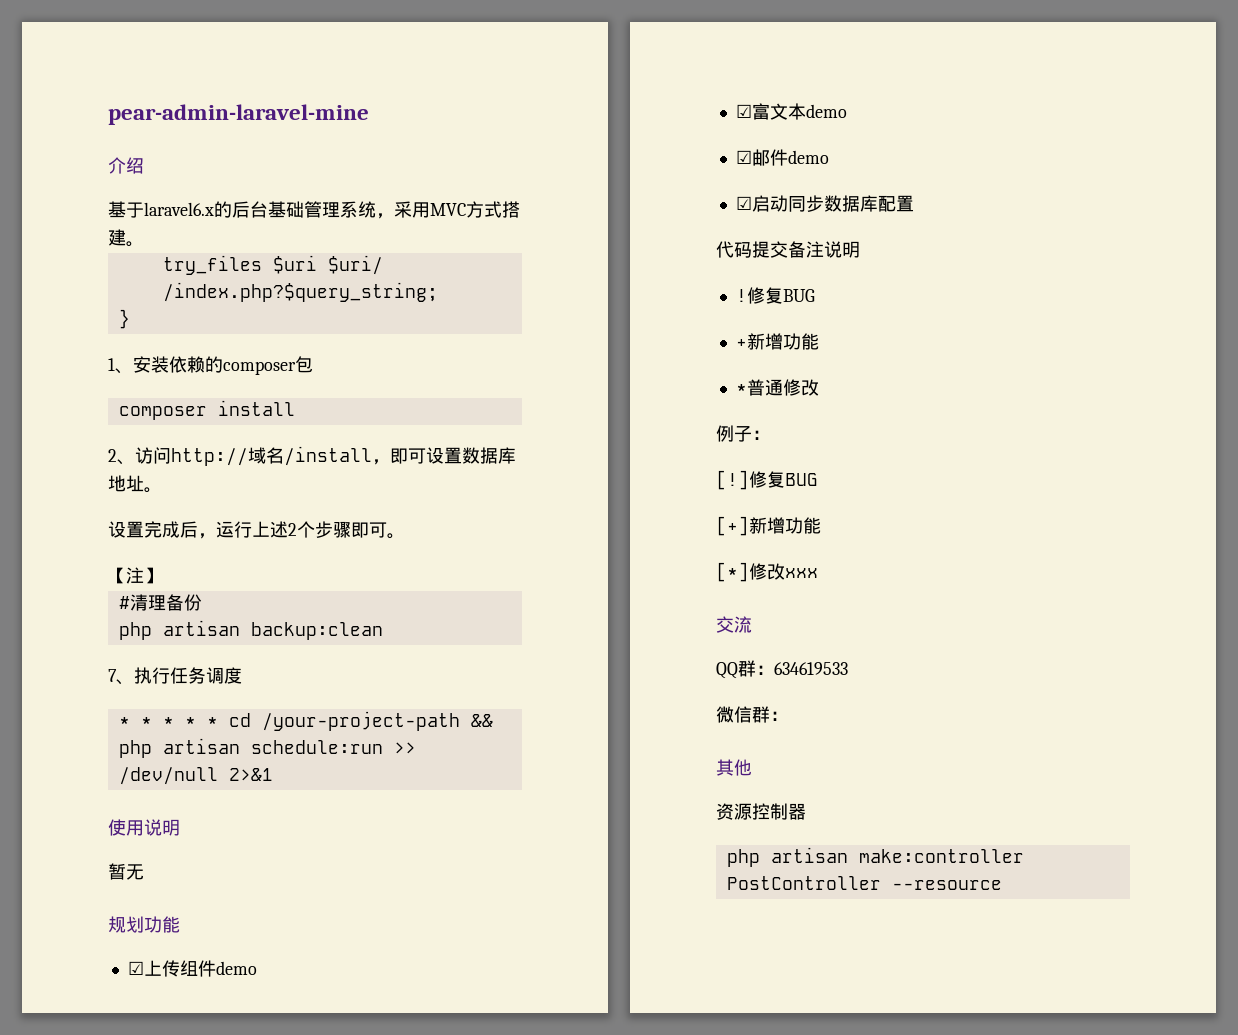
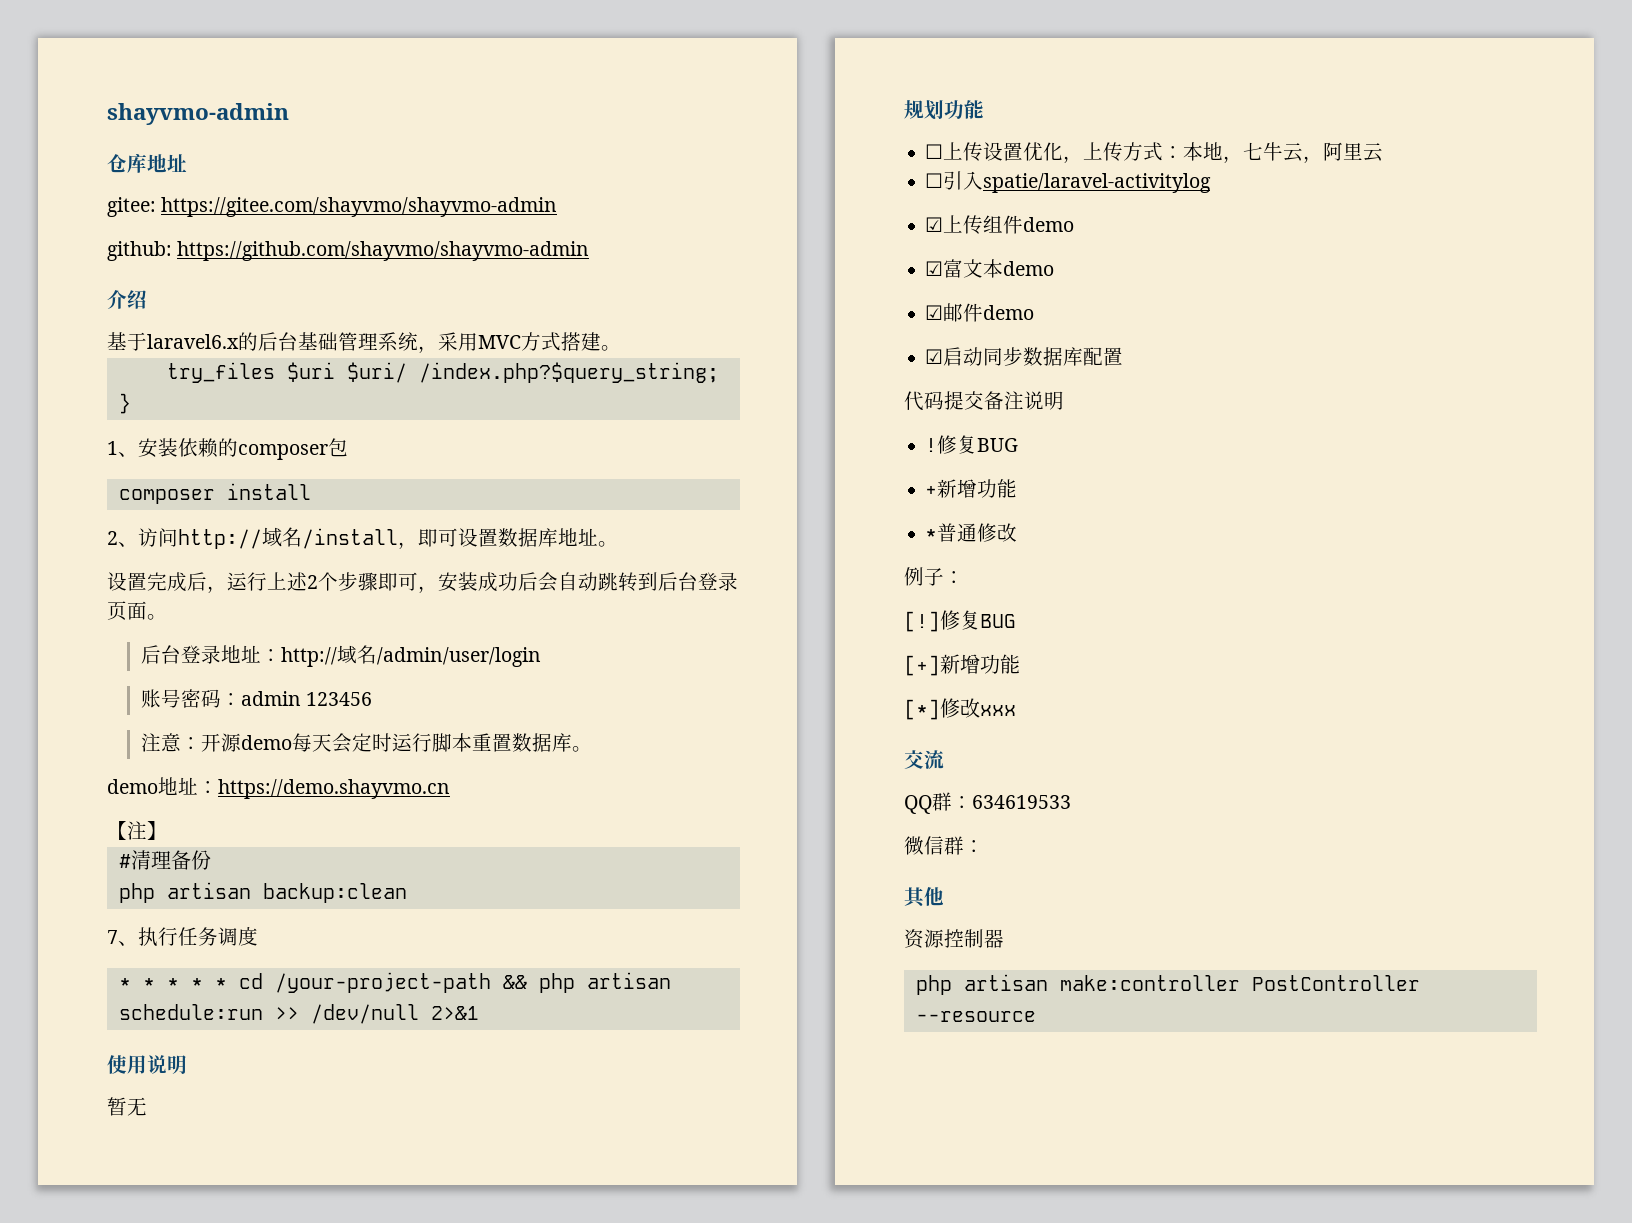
- pear-admin-laravel-mine
+ shayvmo-admin
+ 仓库地址
+ gitee: https://gitee.com/shayvmo/shayvmo-admin
+ github: https://github.com/shayvmo/shayvmo-admin
- 设置完成后，运行上述2个步骤即可。
+ 设置完成后，运行上述2个步骤即可，安装成功后会自动跳转到后台登录页面。
+ 后台登录地址：http://域名/admin/user/login
+ 账号密码：admin 123456
+ 注意：开源demo每天会定时运行脚本重置数据库。
+ demo地址：https://demo.shayvmo.cn
+ ☐上传设置优化，上传方式：本地，七牛云，阿里云
+ ☐引入spatie/laravel-activitylog

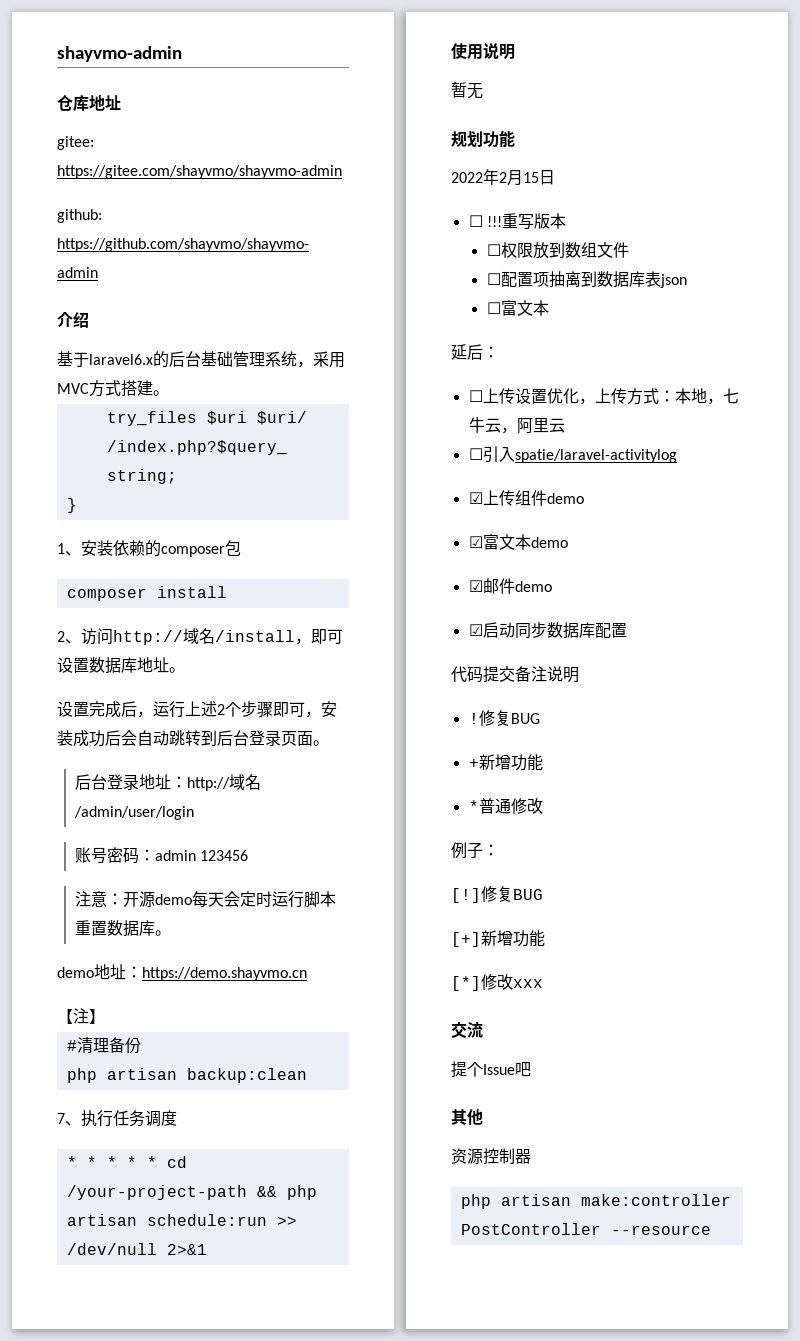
+ 2022年2月15日
+ ☐ !!!重写版本
+ ☐权限放到数组文件
+ ☐配置项抽离到数据库表json
+ ☐富文本
+ 延后：
- QQ群：634619533
- 微信群：
+ 提个Issue吧

